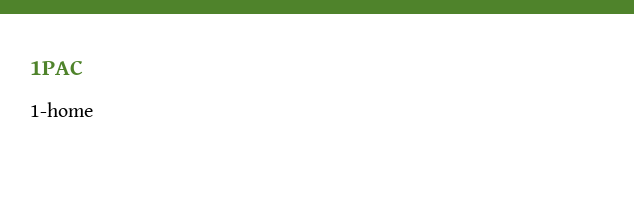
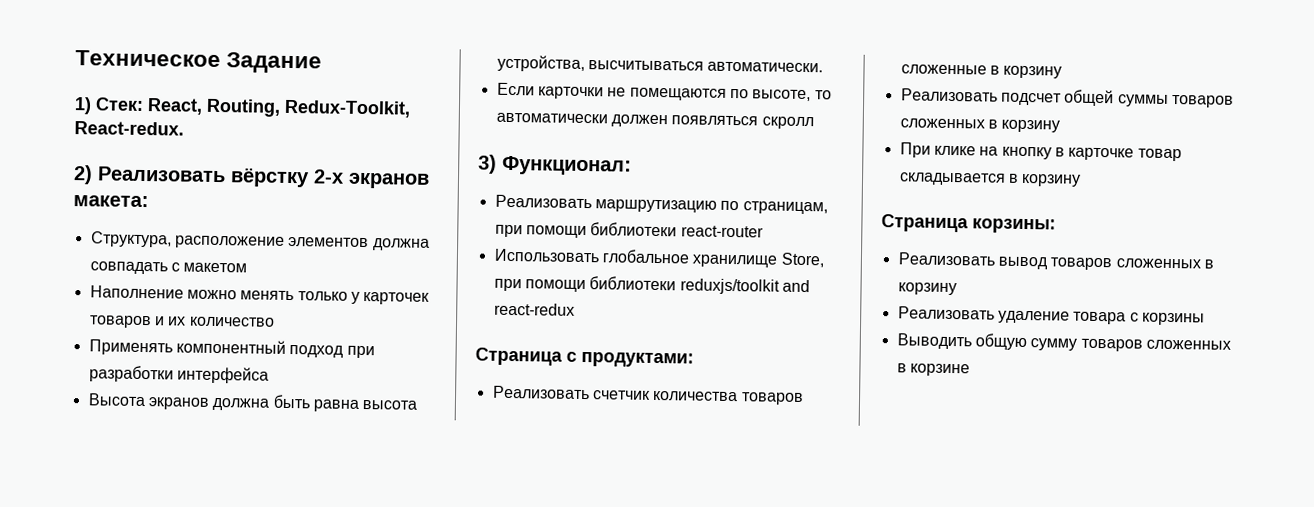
- 1PAC
- 1-home
+ Техническое Задание
+ 1) Стек: React, Routing, Redux-Toolkit, React-redux.
+ 2) Реализовать вёрстку 2-х экранов макета:
+ Структура, расположение элементов должна совпадать с макетом
+ Наполнение можно менять только у карточек товаров и их количество
+ Применять компонентный подход при разработки интерфейса
+ Высота экранов должна быть равна высота устройства, высчитываться автоматически.
+ Если карточки не помещаются по высоте, то автоматически должен появляться скролл
+ 3) Функционал:
+ Реализовать маршрутизацию по страницам, при помощи библиотеки react-router
+ Использовать глобальное хранилище Store, при помощи библиотеки reduxjs/toolkit and react-redux
+ Страница с продуктами:
+ Реализовать счетчик количества товаров сложенные в корзину
+ Реализовать подсчет общей суммы товаров сложенных в корзину
+ При клике на кнопку в карточке товар складывается в корзину
+ Страница корзины:
+ Реализовать вывод товаров сложенных в корзину
+ Реализовать удаление товара с корзины
+ Выводить общую сумму товаров сложенных в корзине

